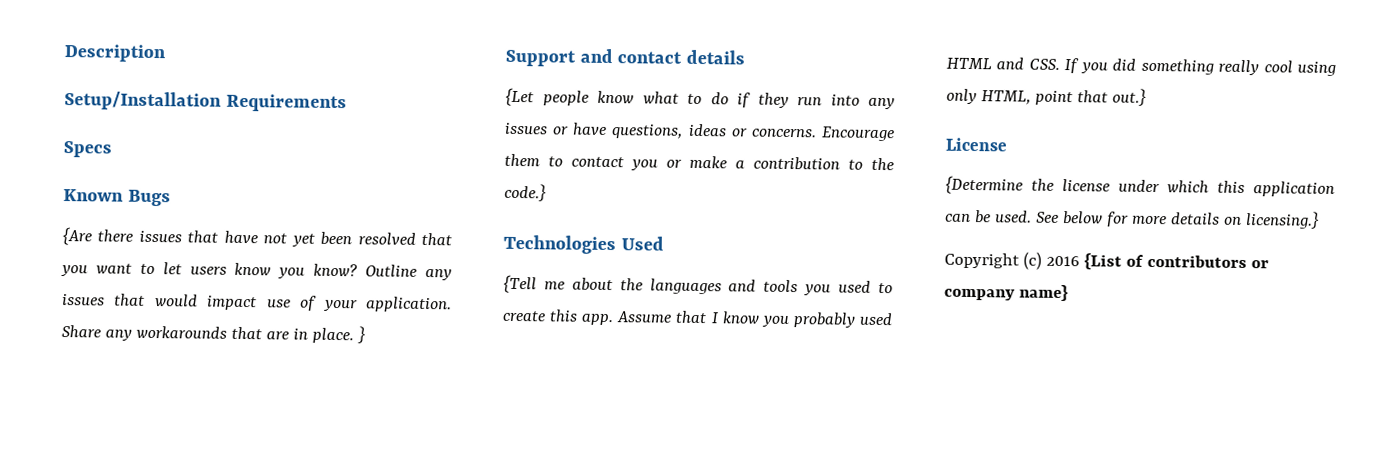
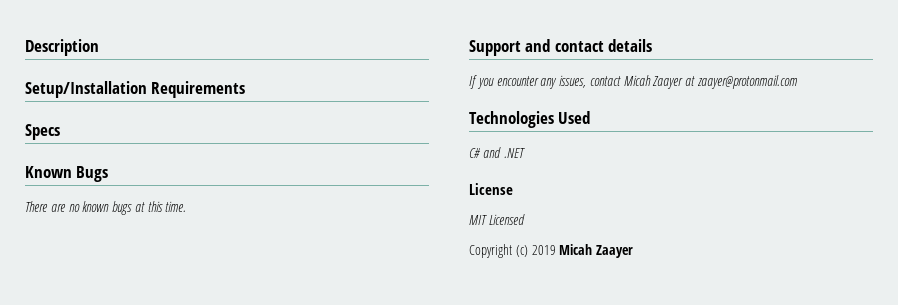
- {Are there issues that have not yet been resolved that you want to let users know you know? Outline any issues that would impact use of your application. Share any workarounds that are in place. }
+ There are no known bugs at this time.
  Support and contact details
- {Let people know what to do if they run into any issues or have questions, ideas or concerns. Encourage them to contact you or make a contribution to the code.}
+ If you encounter any issues, contact Micah Zaayer at zaayer@protonmail.com
  Technologies Used
- {Tell me about the languages and tools you used to create this app. Assume that I know you probably used HTML and CSS. If you did something really cool using only HTML, point that out.}
+ C# and .NET
  License
- {Determine the license under which this application can be used. See below for more details on licensing.}
- Copyright (c) 2016 {List of contributors or company name}
+ MIT Licensed
+ Copyright (c) 2019 Micah Zaayer

